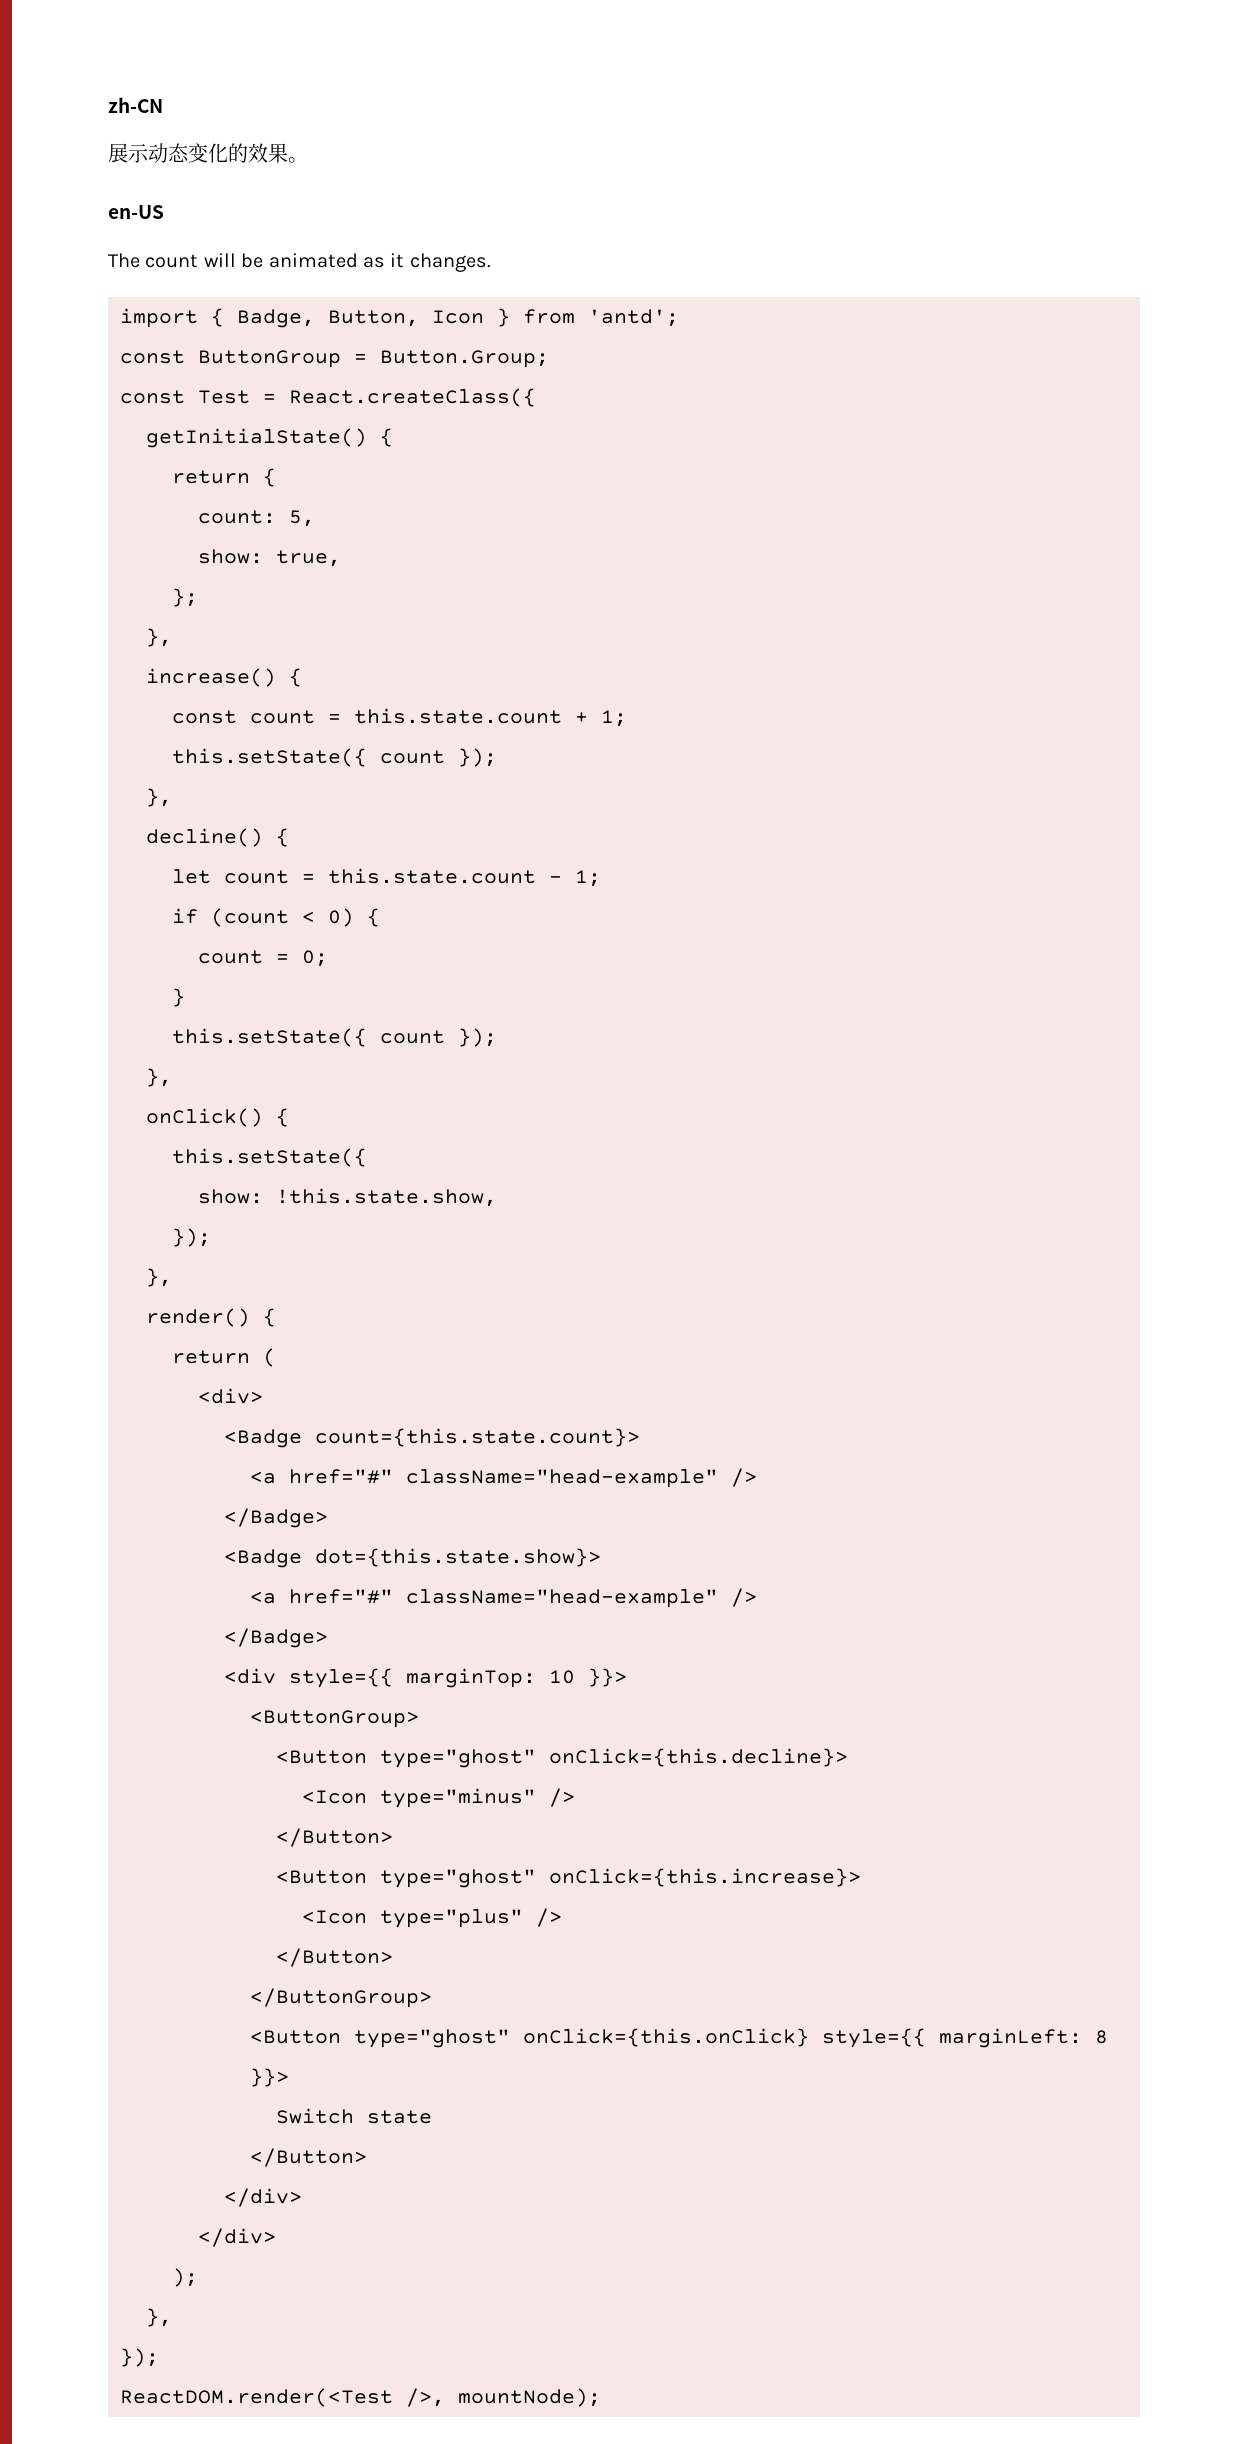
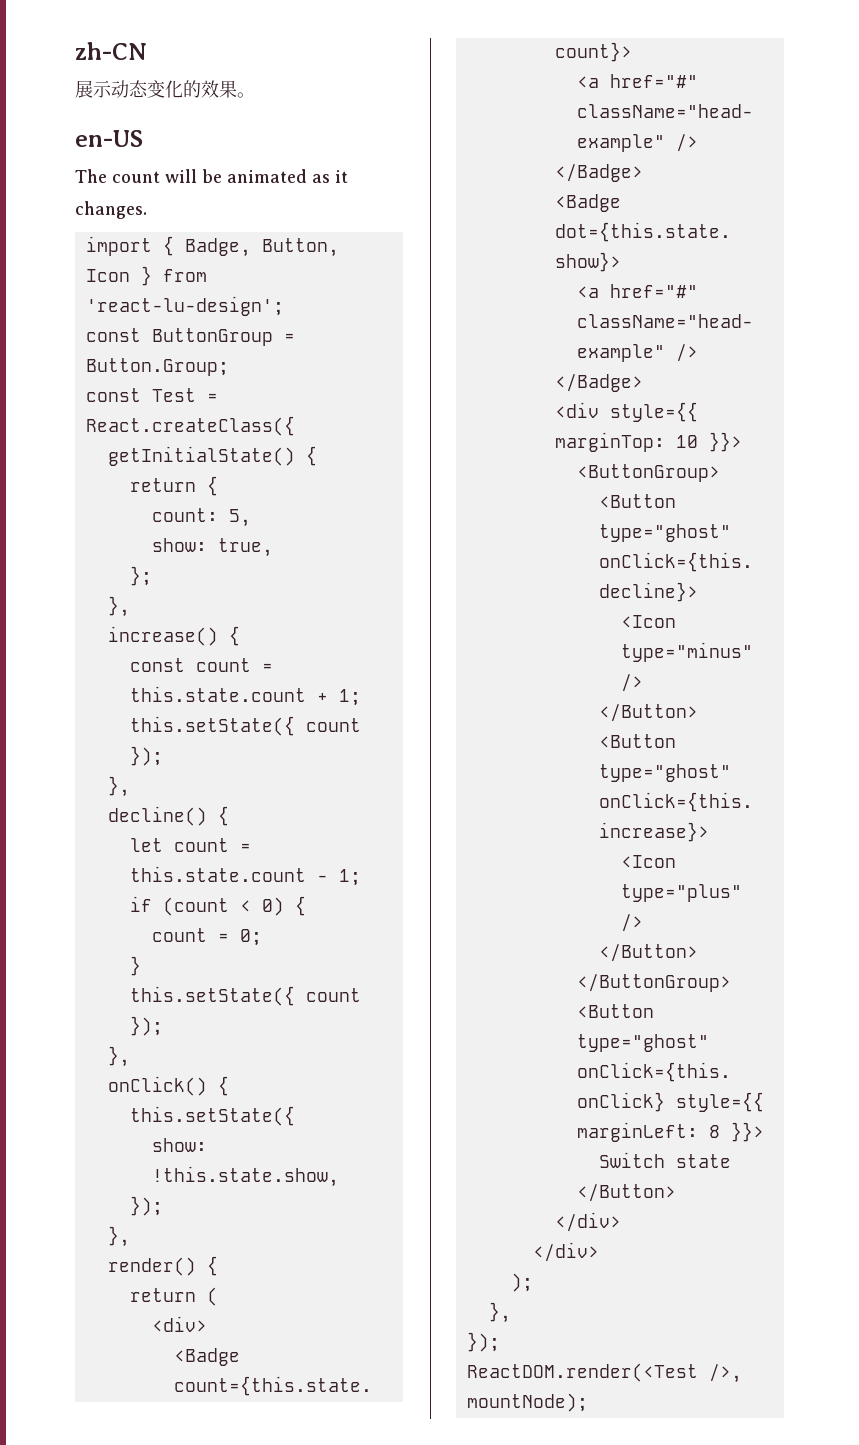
- import { Badge, Button, Icon } from 'antd';
+ import { Badge, Button, Icon } from 'react-lu-design';

